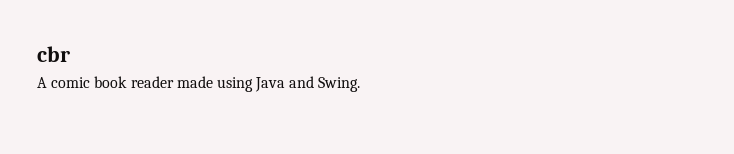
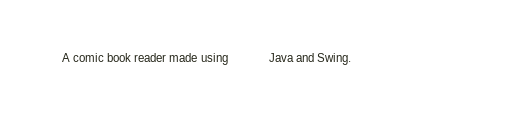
- cbr

